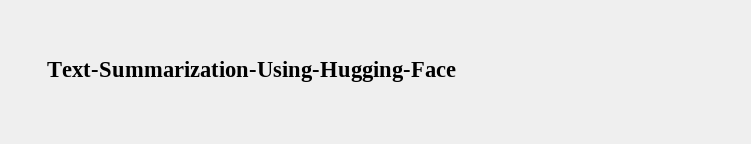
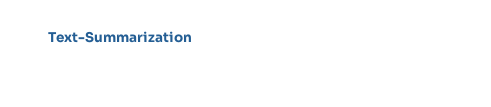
- Text-Summarization-Using-Hugging-Face
+ Text-Summarization

